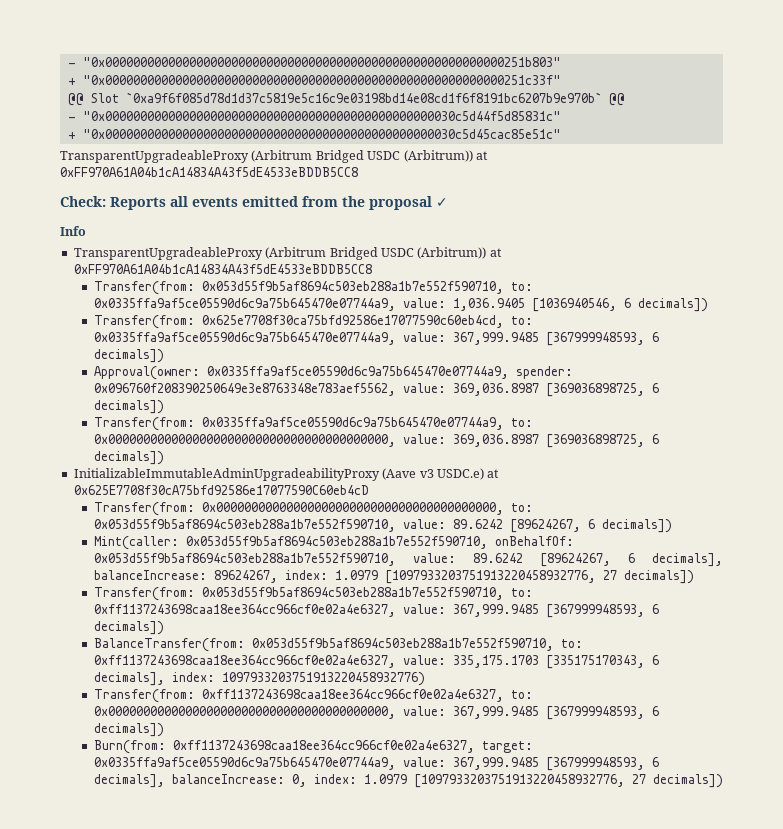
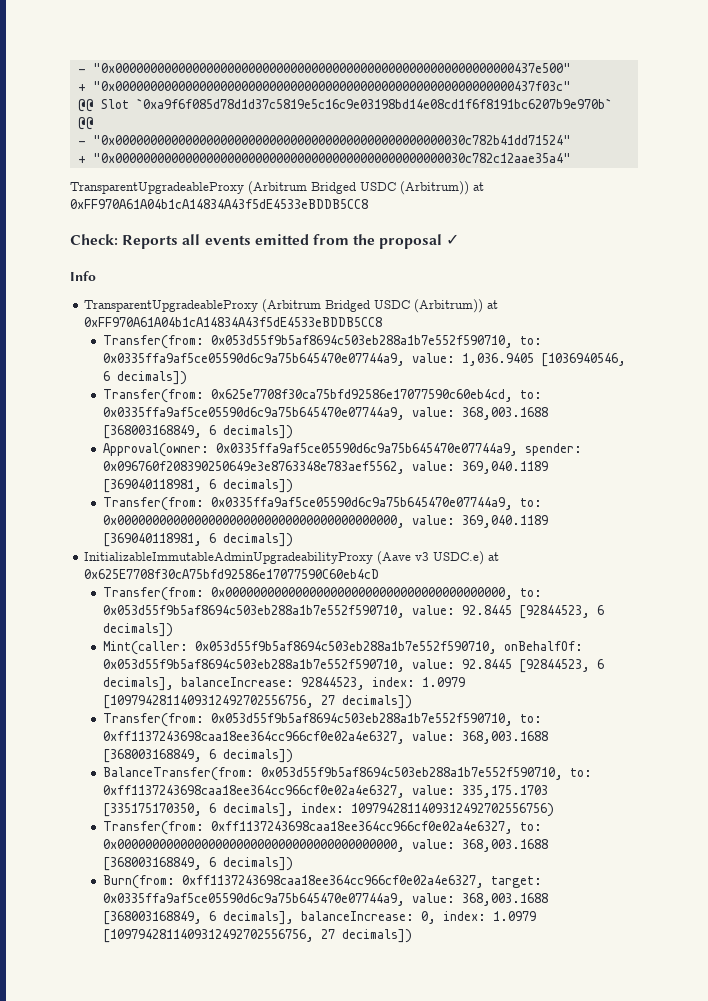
- - "0x000000000000000000000000000000000000000000000000000000000251b803"
- + "0x000000000000000000000000000000000000000000000000000000000251c33f"
+ - "0x000000000000000000000000000000000000000000000000000000000437e500"
+ + "0x000000000000000000000000000000000000000000000000000000000437f03c"
- - "0x00000000000000000000000000000000000000000000000030c5d44f5d85831c"
- + "0x00000000000000000000000000000000000000000000000030c5d45cac85e51c"
+ - "0x00000000000000000000000000000000000000000000000030c782b41dd71524"
+ + "0x00000000000000000000000000000000000000000000000030c782c12aae35a4"
- Transfer(from: 0x625e7708f30ca75bfd92586e17077590c60eb4cd, to: 0x0335ffa9af5ce05590d6c9a75b645470e07744a9, value: 367,999.9485 [367999948593, 6 decimals])
+ Transfer(from: 0x625e7708f30ca75bfd92586e17077590c60eb4cd, to: 0x0335ffa9af5ce05590d6c9a75b645470e07744a9, value: 368,003.1688 [368003168849, 6 decimals])
- Approval(owner: 0x0335ffa9af5ce05590d6c9a75b645470e07744a9, spender: 0x096760f208390250649e3e8763348e783aef5562, value: 369,036.8987 [369036898725, 6 decimals])
+ Approval(owner: 0x0335ffa9af5ce05590d6c9a75b645470e07744a9, spender: 0x096760f208390250649e3e8763348e783aef5562, value: 369,040.1189 [369040118981, 6 decimals])
- Transfer(from: 0x0335ffa9af5ce05590d6c9a75b645470e07744a9, to: 0x0000000000000000000000000000000000000000, value: 369,036.8987 [369036898725, 6 decimals])
+ Transfer(from: 0x0335ffa9af5ce05590d6c9a75b645470e07744a9, to: 0x0000000000000000000000000000000000000000, value: 369,040.1189 [369040118981, 6 decimals])
- Transfer(from: 0x0000000000000000000000000000000000000000, to: 0x053d55f9b5af8694c503eb288a1b7e552f590710, value: 89.6242 [89624267, 6 decimals])
+ Transfer(from: 0x0000000000000000000000000000000000000000, to: 0x053d55f9b5af8694c503eb288a1b7e552f590710, value: 92.8445 [92844523, 6 decimals])
- Mint(caller: 0x053d55f9b5af8694c503eb288a1b7e552f590710, onBehalfOf: 0x053d55f9b5af8694c503eb288a1b7e552f590710, value: 89.6242 [89624267, 6 decimals], balanceIncrease: 89624267, index: 1.0979 [1097933203751913220458932776, 27 decimals])
+ Mint(caller: 0x053d55f9b5af8694c503eb288a1b7e552f590710, onBehalfOf: 0x053d55f9b5af8694c503eb288a1b7e552f590710, value: 92.8445 [92844523, 6 decimals], balanceIncrease: 92844523, index: 1.0979 [1097942811409312492702556756, 27 decimals])
- Transfer(from: 0x053d55f9b5af8694c503eb288a1b7e552f590710, to: 0xff1137243698caa18ee364cc966cf0e02a4e6327, value: 367,999.9485 [367999948593, 6 decimals])
+ Transfer(from: 0x053d55f9b5af8694c503eb288a1b7e552f590710, to: 0xff1137243698caa18ee364cc966cf0e02a4e6327, value: 368,003.1688 [368003168849, 6 decimals])
- BalanceTransfer(from: 0x053d55f9b5af8694c503eb288a1b7e552f590710, to: 0xff1137243698caa18ee364cc966cf0e02a4e6327, value: 335,175.1703 [335175170343, 6 decimals], index: 1097933203751913220458932776)
+ BalanceTransfer(from: 0x053d55f9b5af8694c503eb288a1b7e552f590710, to: 0xff1137243698caa18ee364cc966cf0e02a4e6327, value: 335,175.1703 [335175170350, 6 decimals], index: 1097942811409312492702556756)
- Transfer(from: 0xff1137243698caa18ee364cc966cf0e02a4e6327, to: 0x0000000000000000000000000000000000000000, value: 367,999.9485 [367999948593, 6 decimals])
+ Transfer(from: 0xff1137243698caa18ee364cc966cf0e02a4e6327, to: 0x0000000000000000000000000000000000000000, value: 368,003.1688 [368003168849, 6 decimals])
- Burn(from: 0xff1137243698caa18ee364cc966cf0e02a4e6327, target: 0x0335ffa9af5ce05590d6c9a75b645470e07744a9, value: 367,999.9485 [367999948593, 6 decimals], balanceIncrease: 0, index: 1.0979 [1097933203751913220458932776, 27 decimals])
+ Burn(from: 0xff1137243698caa18ee364cc966cf0e02a4e6327, target: 0x0335ffa9af5ce05590d6c9a75b645470e07744a9, value: 368,003.1688 [368003168849, 6 decimals], balanceIncrease: 0, index: 1.0979 [1097942811409312492702556756, 27 decimals])

